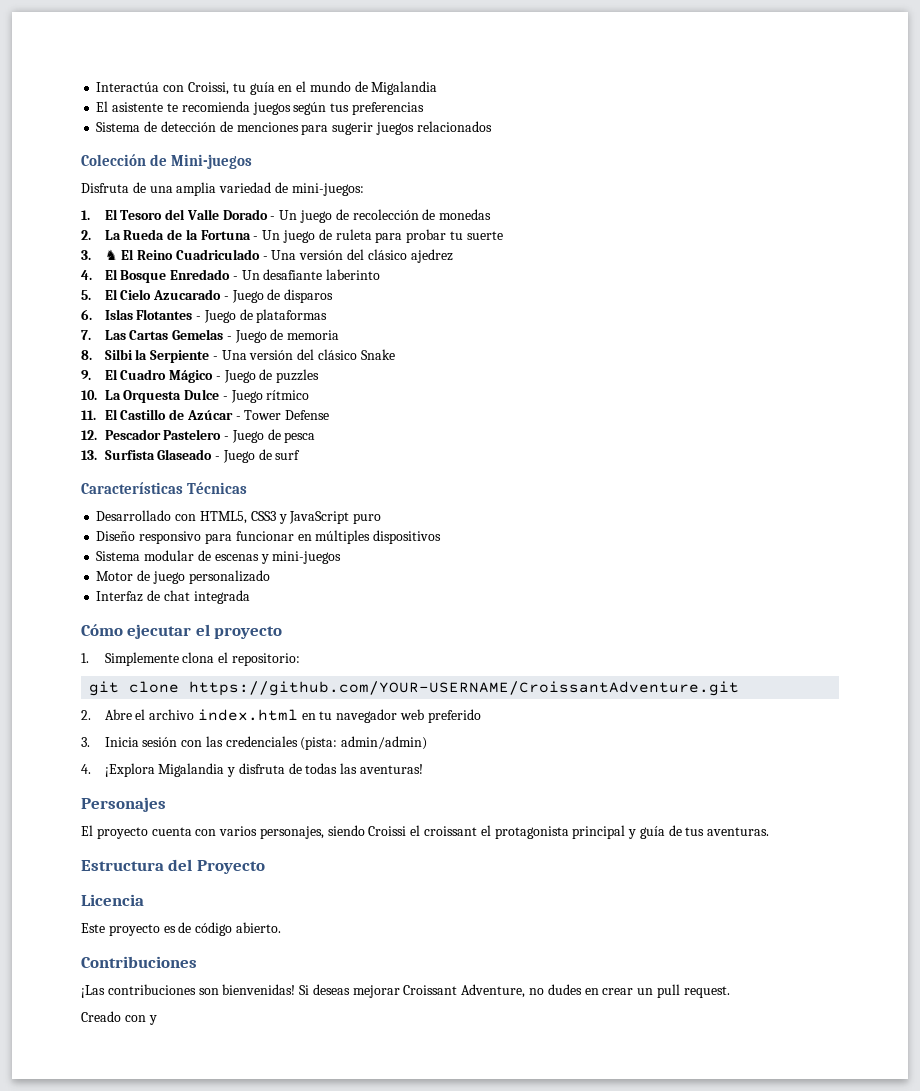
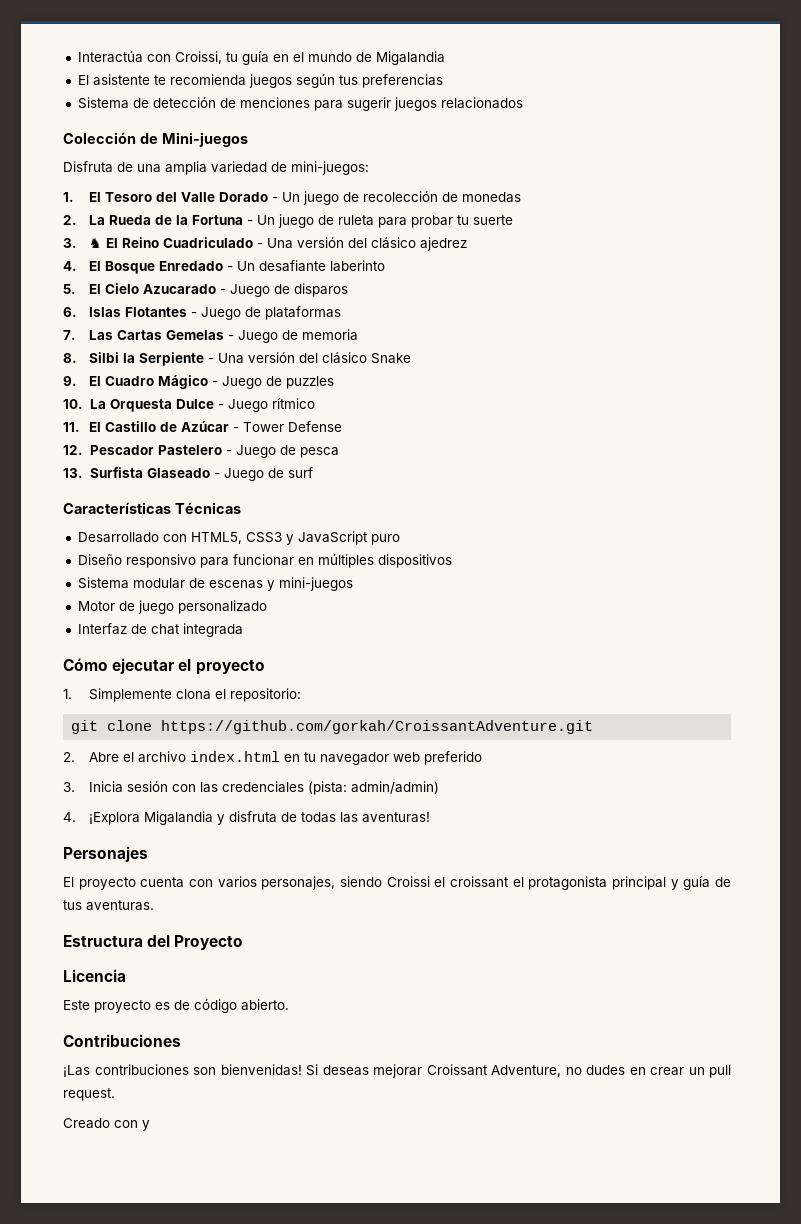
- git clone https://github.com/YOUR-USERNAME/CroissantAdventure.git
+ git clone https://github.com/gorkah/CroissantAdventure.git

